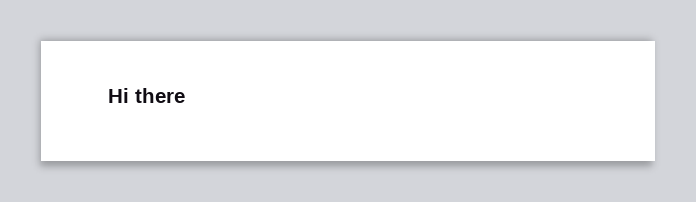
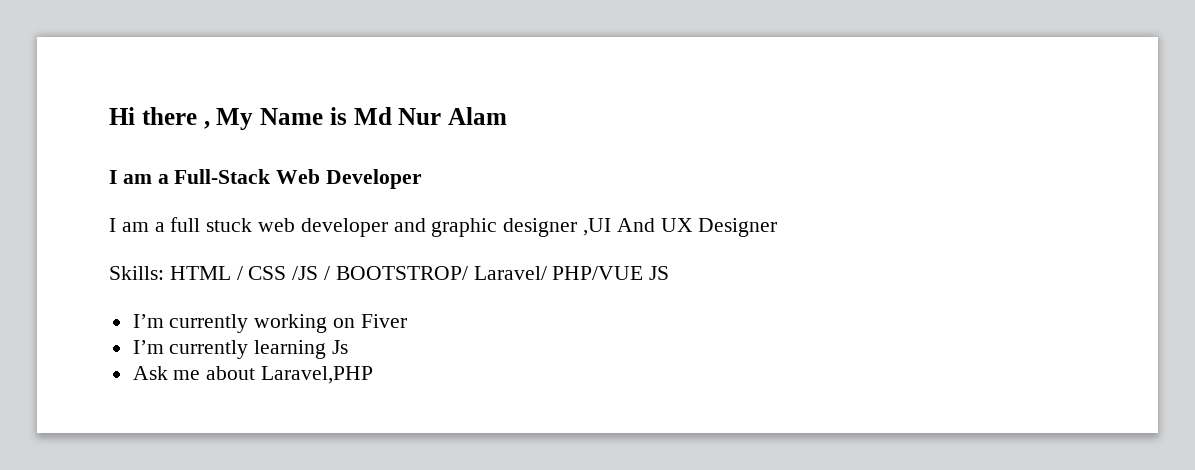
- Hi there
+ Hi there , My Name is Md Nur Alam
+ I am a Full-Stack Web Developer
+ I am a full stuck web developer and graphic designer ,UI And UX Designer
+ Skills: HTML / CSS /JS / BOOTSTROP/ Laravel/ PHP/VUE JS
+ I’m currently working on Fiver
+ I’m currently learning Js
+ Ask me about Laravel,PHP

